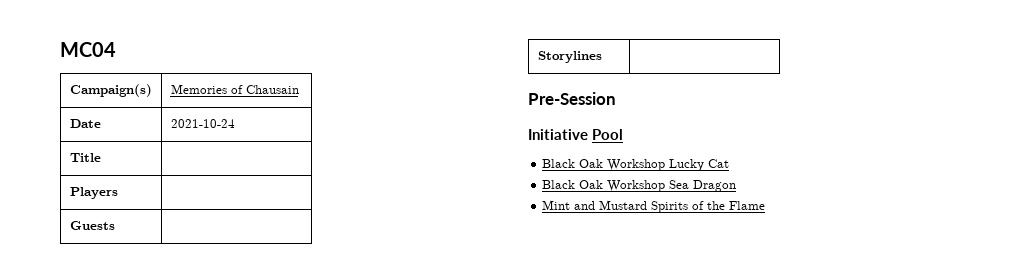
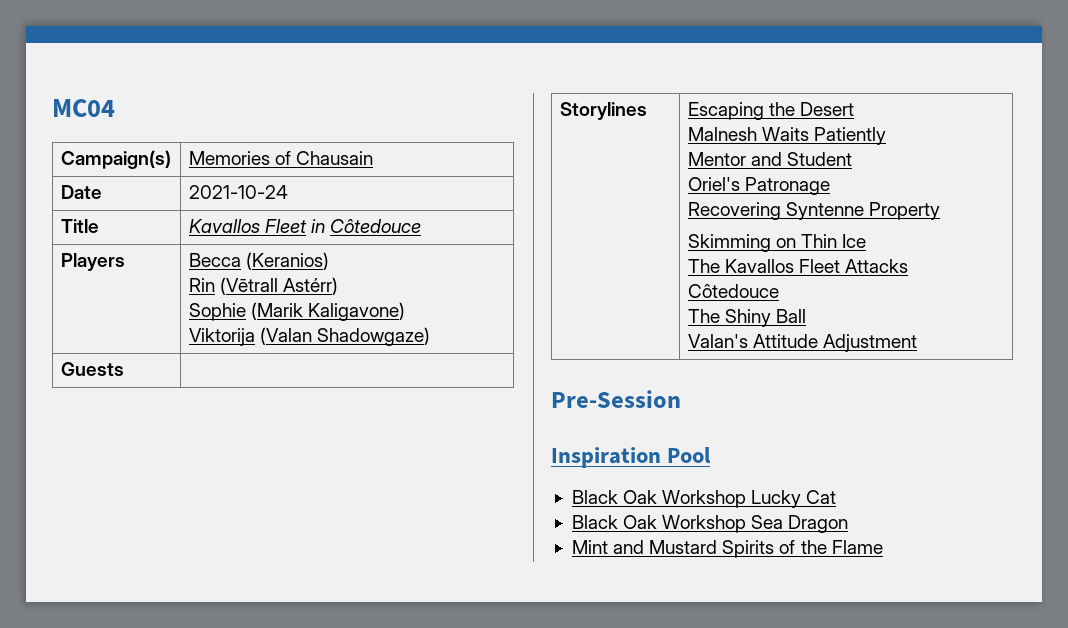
- Title |
- Players |
+ Title | Kavallos Fleet in Côtedouce
+ Players | Becca (Keranios)
+ Rin (Vētrall Astérr)
+ Sophie (Marik Kaligavone)
+ Viktorija (Valan Shadowgaze)
  Guests |
- Storylines |
+ Storylines | Escaping the Desert
+ Malnesh Waits Patiently
+ Mentor and Student
+ Oriel's Patronage
+ Recovering Syntenne Property
+ Skimming on Thin Ice
+ The Kavallos Fleet Attacks Côtedouce
+ The Shiny Ball
+ Valan's Attitude Adjustment
- Initiative Pool
+ Inspiration Pool

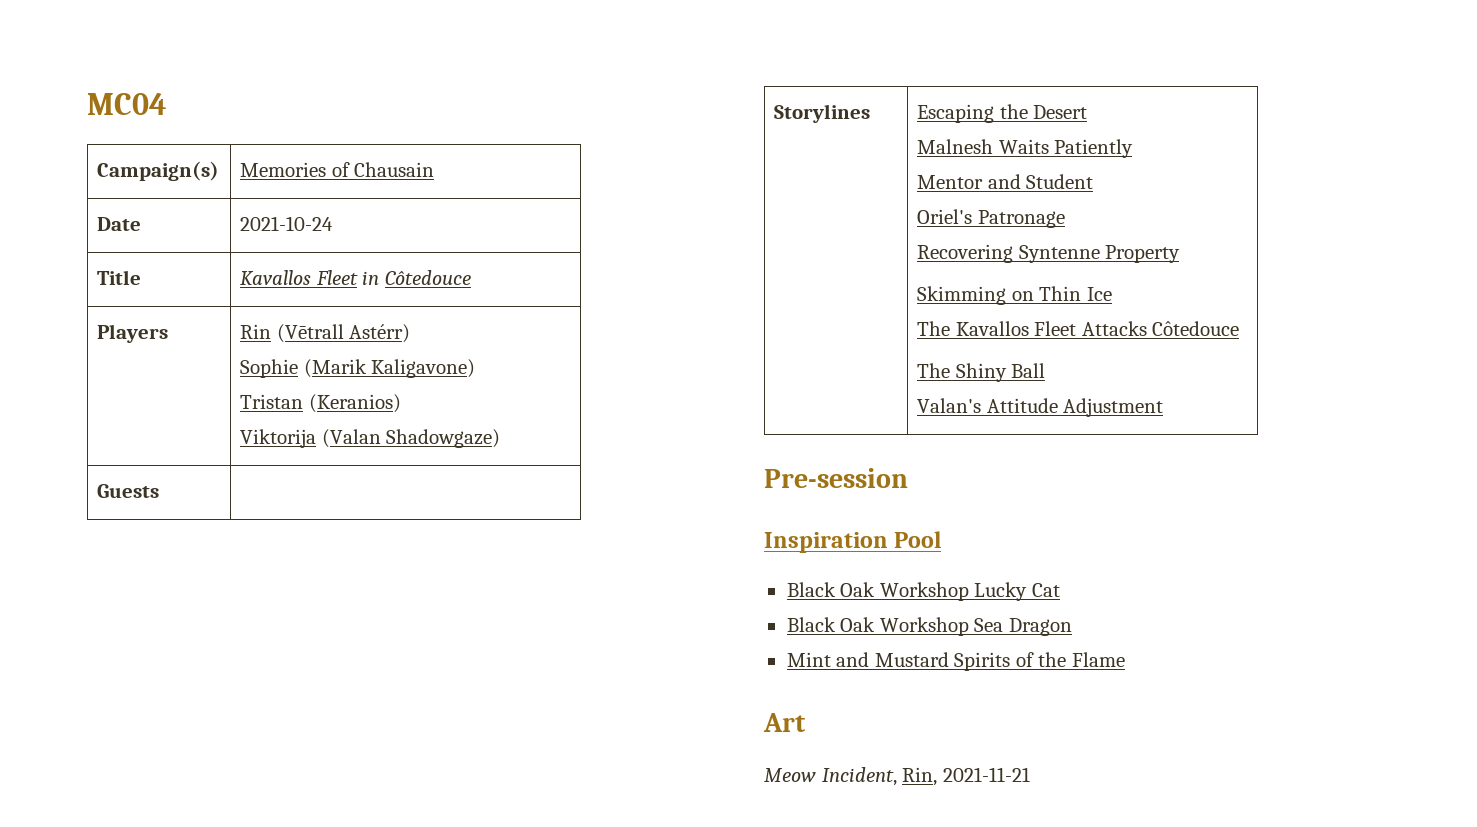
- Players | Becca (Keranios)
- Rin (Vētrall Astérr)
+ Players | Rin (Vētrall Astérr)
  Sophie (Marik Kaligavone)
+ Tristan (Keranios)
- Pre-Session
+ Pre-session
+ Art
+ Meow Incident, Rin, 2021-11-21

